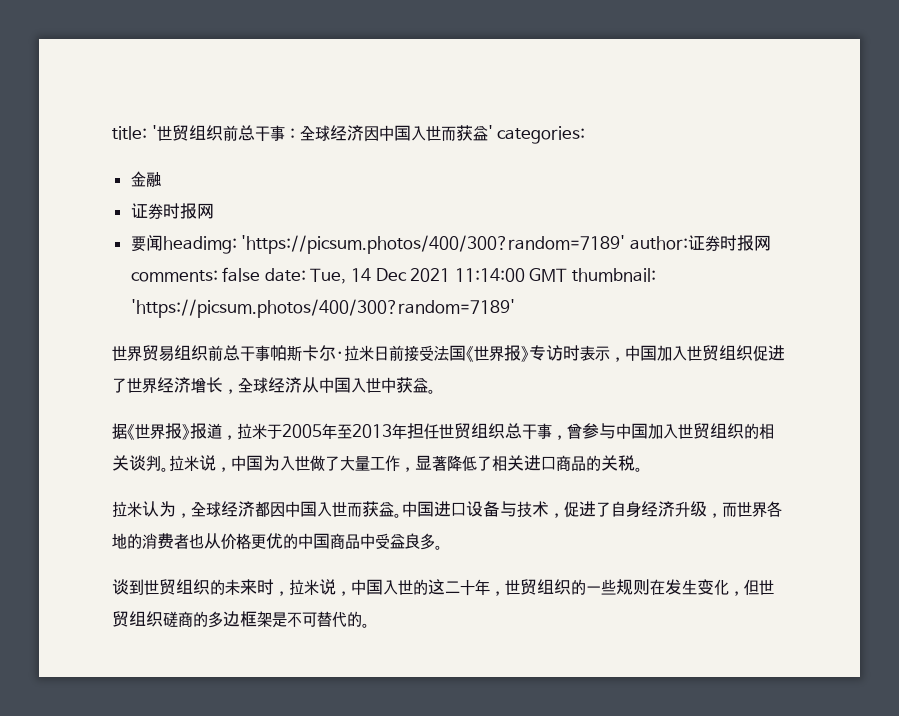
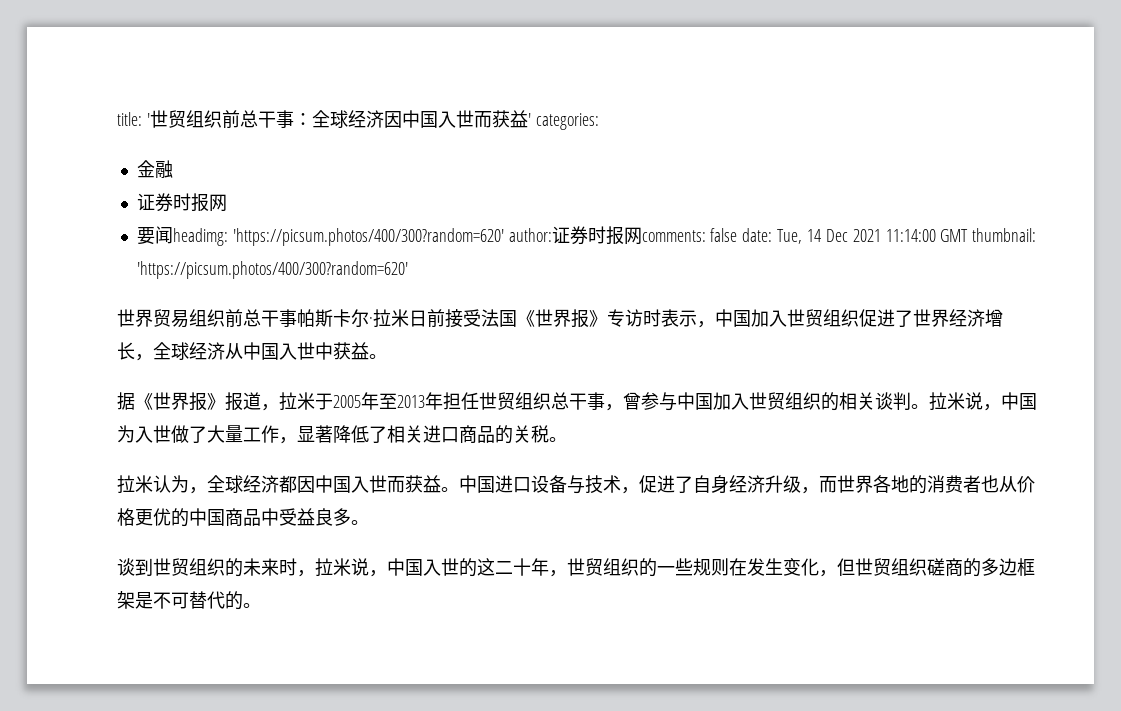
- 要闻headimg: 'https://picsum.photos/400/300?random=7189' author:证券时报网comments: false date: Tue, 14 Dec 2021 11:14:00 GMT thumbnail: 'https://picsum.photos/400/300?random=7189'
+ 要闻headimg: 'https://picsum.photos/400/300?random=620' author:证券时报网comments: false date: Tue, 14 Dec 2021 11:14:00 GMT thumbnail: 'https://picsum.photos/400/300?random=620'

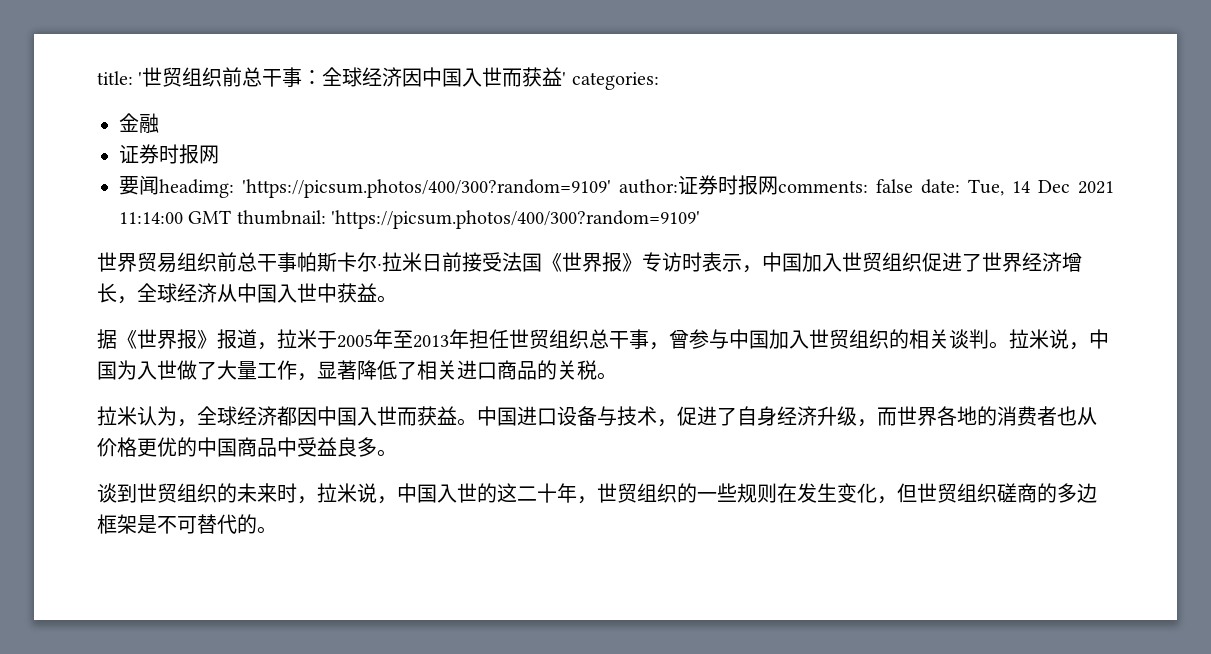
- 要闻headimg: 'https://picsum.photos/400/300?random=620' author:证券时报网comments: false date: Tue, 14 Dec 2021 11:14:00 GMT thumbnail: 'https://picsum.photos/400/300?random=620'
+ 要闻headimg: 'https://picsum.photos/400/300?random=9109' author:证券时报网comments: false date: Tue, 14 Dec 2021 11:14:00 GMT thumbnail: 'https://picsum.photos/400/300?random=9109'

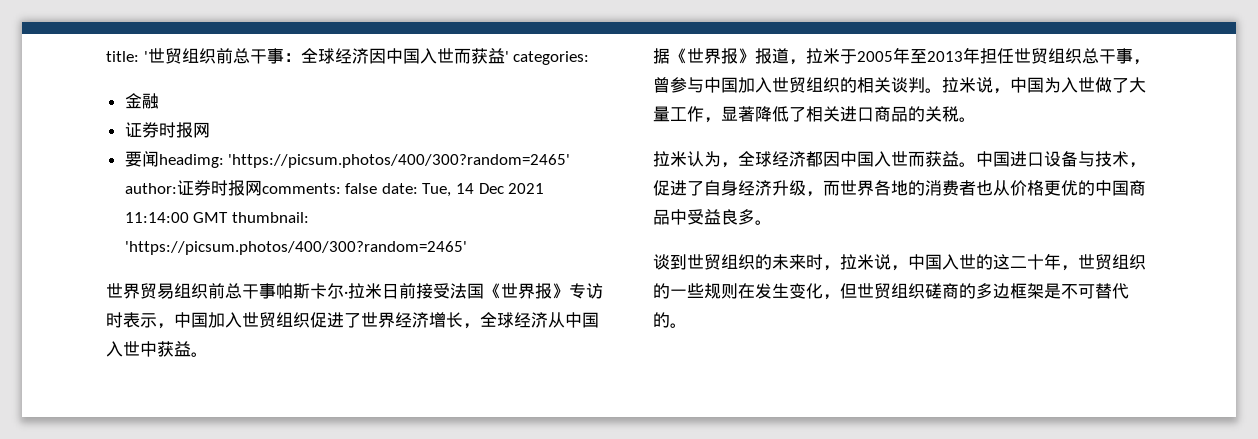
- 要闻headimg: 'https://picsum.photos/400/300?random=9109' author:证券时报网comments: false date: Tue, 14 Dec 2021 11:14:00 GMT thumbnail: 'https://picsum.photos/400/300?random=9109'
+ 要闻headimg: 'https://picsum.photos/400/300?random=2465' author:证券时报网comments: false date: Tue, 14 Dec 2021 11:14:00 GMT thumbnail: 'https://picsum.photos/400/300?random=2465'

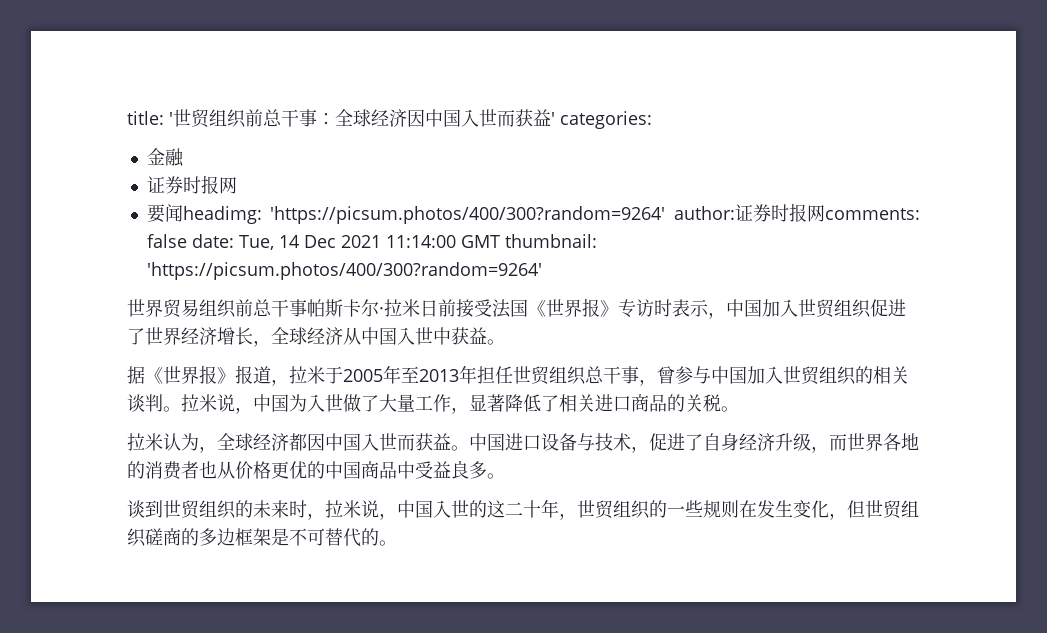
- 要闻headimg: 'https://picsum.photos/400/300?random=2465' author:证券时报网comments: false date: Tue, 14 Dec 2021 11:14:00 GMT thumbnail: 'https://picsum.photos/400/300?random=2465'
+ 要闻headimg: 'https://picsum.photos/400/300?random=9264' author:证券时报网comments: false date: Tue, 14 Dec 2021 11:14:00 GMT thumbnail: 'https://picsum.photos/400/300?random=9264'

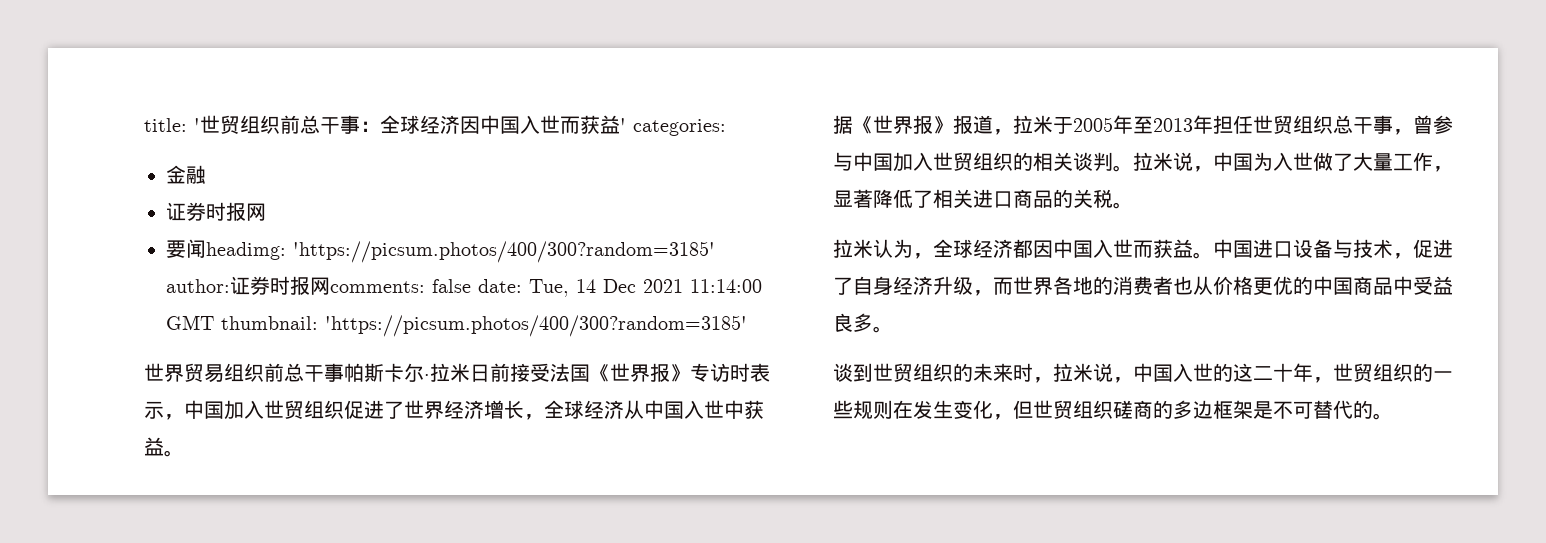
- 要闻headimg: 'https://picsum.photos/400/300?random=9264' author:证券时报网comments: false date: Tue, 14 Dec 2021 11:14:00 GMT thumbnail: 'https://picsum.photos/400/300?random=9264'
+ 要闻headimg: 'https://picsum.photos/400/300?random=3185' author:证券时报网comments: false date: Tue, 14 Dec 2021 11:14:00 GMT thumbnail: 'https://picsum.photos/400/300?random=3185'

